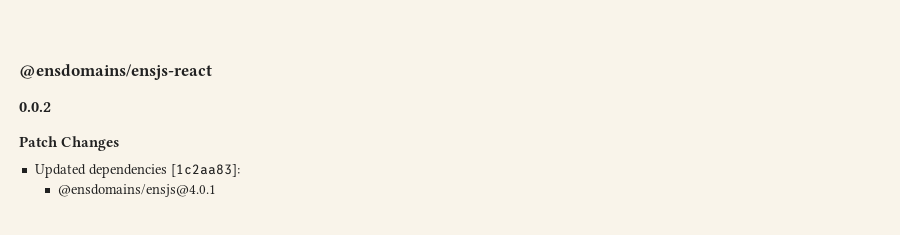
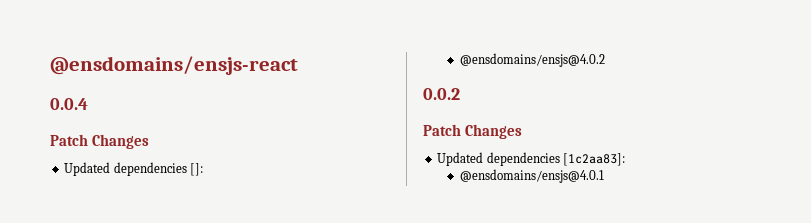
+ 0.0.4
+ Patch Changes
+ Updated dependencies []:
+ @ensdomains/ensjs@4.0.2

